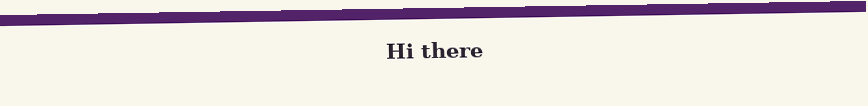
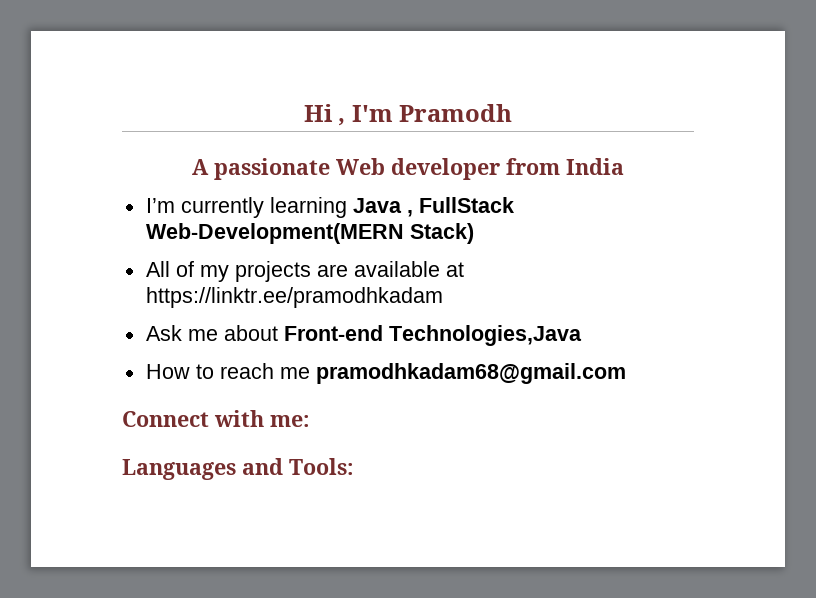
- Hi there
+ Hi , I'm Pramodh
+ A passionate Web developer from India
+ I’m currently learning Java , FullStack Web-Development(MERN Stack)
+ All of my projects are available at https://linktr.ee/pramodhkadam
+ Ask me about Front-end Technologies,Java
+ How to reach me pramodhkadam68@gmail.com
+ Connect with me:
+ Languages and Tools:

